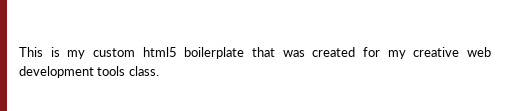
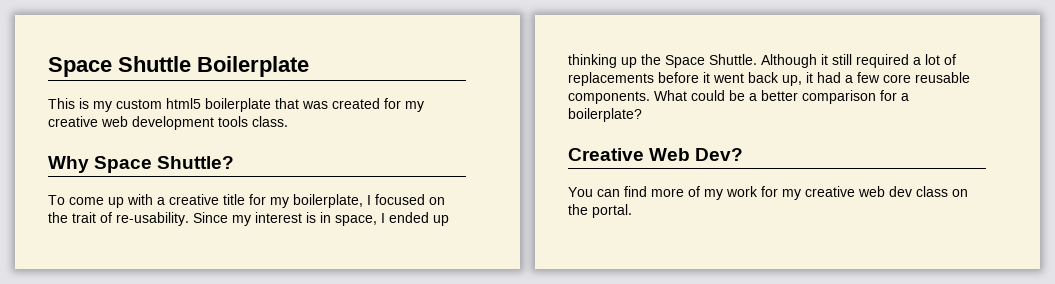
+ Space Shuttle Boilerplate
+ Why Space Shuttle?
+ To come up with a creative title for my boilerplate, I focused on the trait of re-usability. Since my interest is in space, I ended up thinking up the Space Shuttle. Although it still required a lot of replacements before it went back up, it had a few core reusable components. What could be a better comparison for a boilerplate?
+ Creative Web Dev?
+ You can find more of my work for my creative web dev class on the portal.

